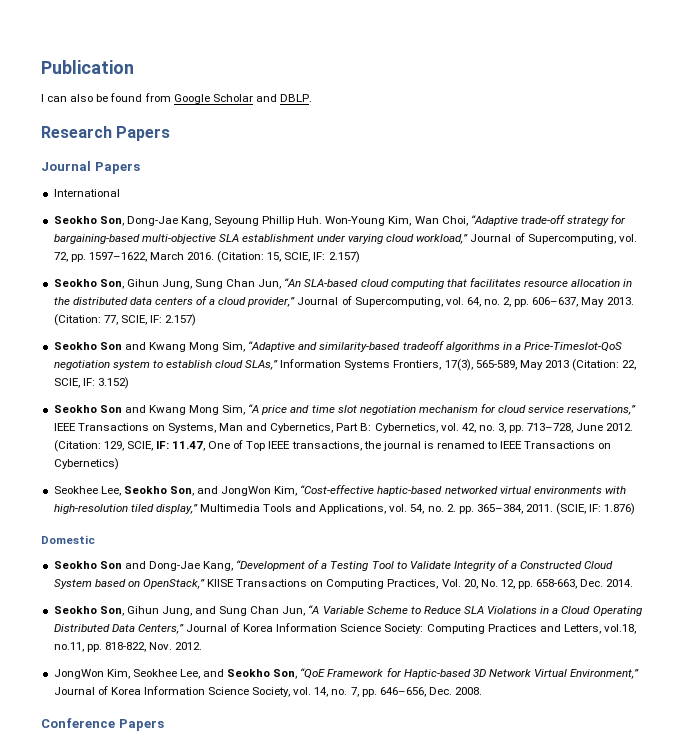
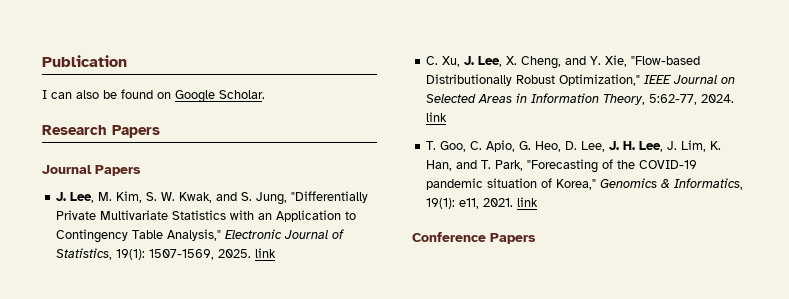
- I can also be found from Google Scholar and DBLP.
+ I can also be found on Google Scholar.
- International
- Seokho Son, Dong-Jae Kang, Seyoung Phillip Huh. Won-Young Kim, Wan Choi, “Adaptive trade-off strategy for bargaining-based multi-objective SLA establishment under varying cloud workload,” Journal of Supercomputing, vol. 72, pp. 1597–1622, March 2016. (Citation: 15, SCIE, IF: 2.157)
- Seokho Son, Gihun Jung, Sung Chan Jun, “An SLA-based cloud computing that facilitates resource allocation in the distributed data centers of a cloud provider,” Journal of Supercomputing, vol. 64, no. 2, pp. 606–637, May 2013. (Citation: 77, SCIE, IF: 2.157)
- Seokho Son and Kwang Mong Sim, “Adaptive and similarity-based tradeoff algorithms in a Price-Timeslot-QoS negotiation system to establish cloud SLAs,” Information Systems Frontiers, 17(3), 565-589, May 2013 (Citation: 22, SCIE, IF: 3.152)
- Seokho Son and Kwang Mong Sim, “A price and time slot negotiation mechanism for cloud service reservations,” IEEE Transactions on Systems, Man and Cybernetics, Part B: Cybernetics, vol. 42, no. 3, pp. 713–728, June 2012. (Citation: 129, SCIE, IF: 11.47, One of Top IEEE transactions, the journal is renamed to IEEE Transactions on Cybernetics)
- Seokhee Lee, Seokho Son, and JongWon Kim, “Cost-effective haptic-based networked virtual environments with high-resolution tiled display,” Multimedia Tools and Applications, vol. 54, no. 2. pp. 365–384, 2011. (SCIE, IF: 1.876)
- Domestic
- Seokho Son and Dong-Jae Kang, “Development of a Testing Tool to Validate Integrity of a Constructed Cloud System based on OpenStack,” KIISE Transactions on Computing Practices, Vol. 20, No. 12, pp. 658-663, Dec. 2014.
- Seokho Son, Gihun Jung, and Sung Chan Jun, “A Variable Scheme to Reduce SLA Violations in a Cloud Operating Distributed Data Centers,” Journal of Korea Information Science Society: Computing Practices and Letters, vol.18, no.11, pp. 818-822, Nov. 2012.
- JongWon Kim, Seokhee Lee, and Seokho Son, “QoE Framework for Haptic-based 3D Network Virtual Environment,” Journal of Korea Information Science Society, vol. 14, no. 7, pp. 646–656, Dec. 2008.
+ J. Lee, M. Kim, S. W. Kwak, and S. Jung, "Differentially Private Multivariate Statistics with an Application to Contingency Table Analysis," Electronic Journal of Statistics, 19(1): 1507-1569, 2025. link
+ C. Xu, J. Lee, X. Cheng, and Y. Xie, "Flow-based Distributionally Robust Optimization," IEEE Journal on Selected Areas in Information Theory, 5:62-77, 2024. link
+ T. Goo, C. Apio, G. Heo, D. Lee, J. H. Lee, J. Lim, K. Han, and T. Park, "Forecasting of the COVID-19 pandemic situation of Korea," Genomics & Informatics, 19(1): e11, 2021. link

